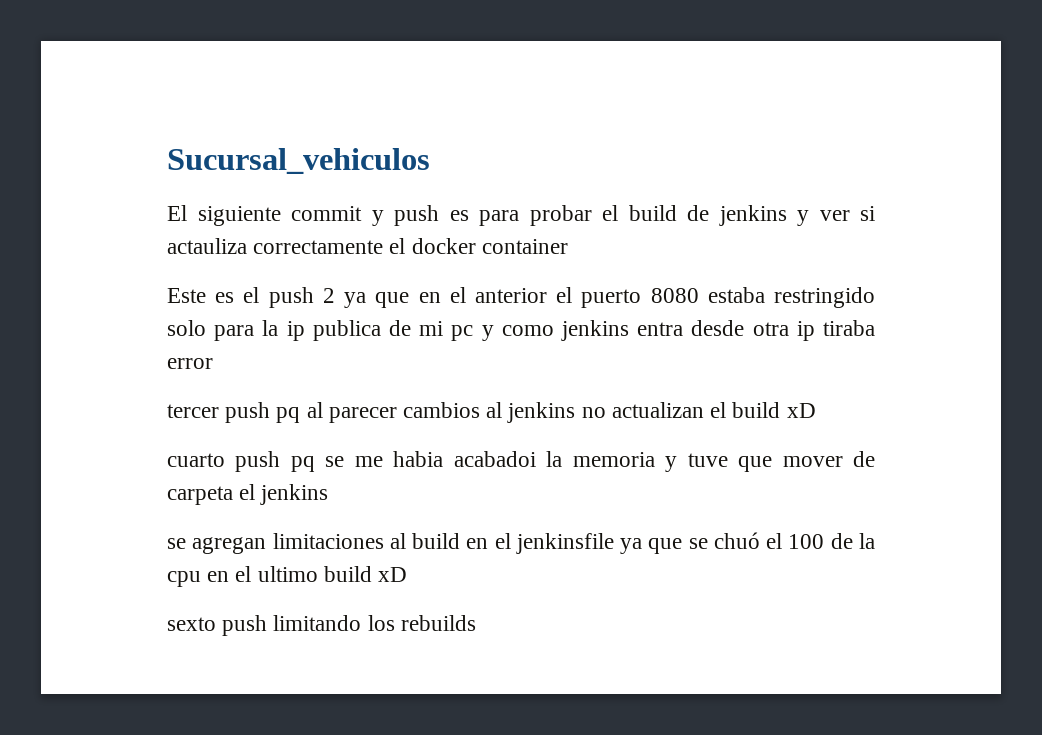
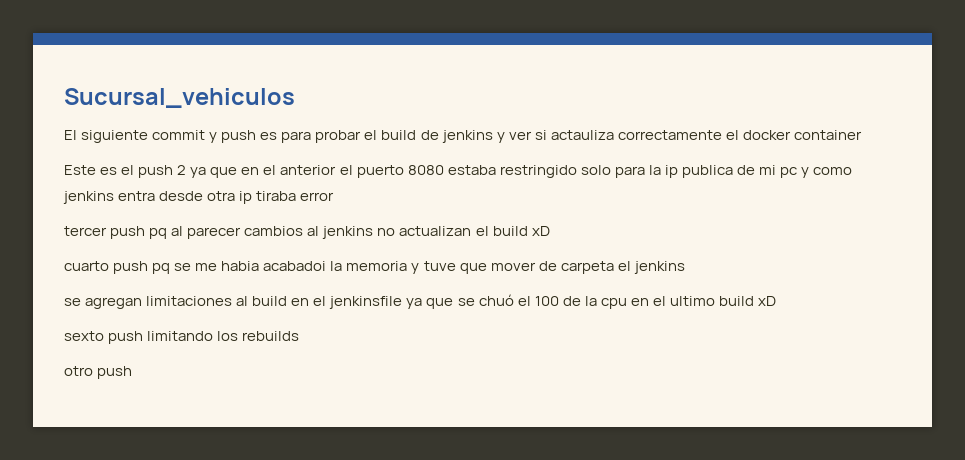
+ otro push

